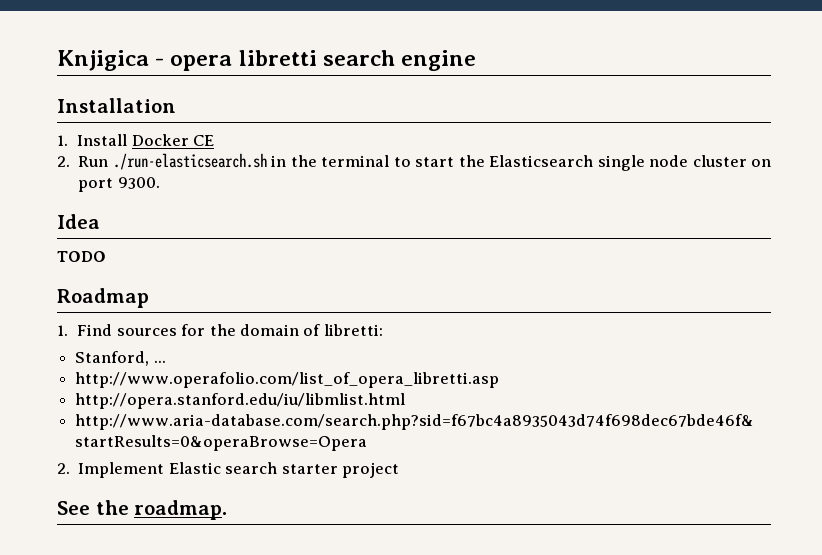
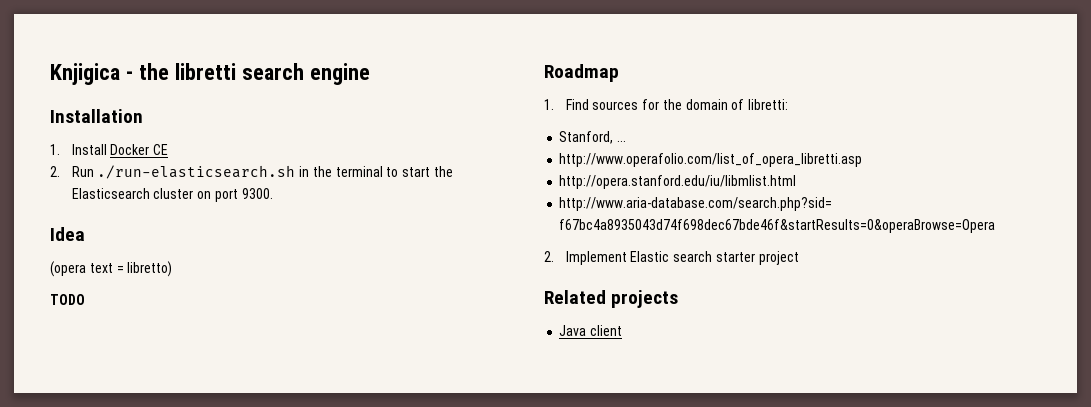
- Knjigica - opera libretti search engine
+ Knjigica - the libretti search engine
- 2. Run ./run-elasticsearch.sh in the terminal to start the Elasticsearch single node cluster on port 9300.
+ 2. Run ./run-elasticsearch.sh in the terminal to start the Elasticsearch cluster on port 9300.
+ (opera text = libretto)
- See the roadmap.
+ Related projects
+ Java client

